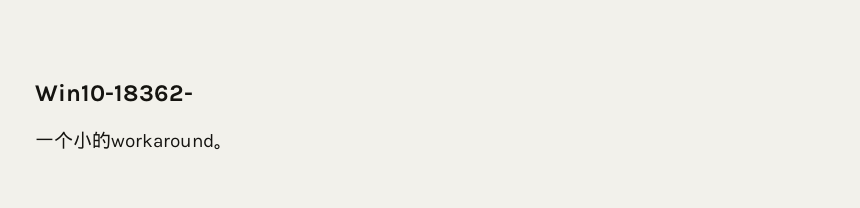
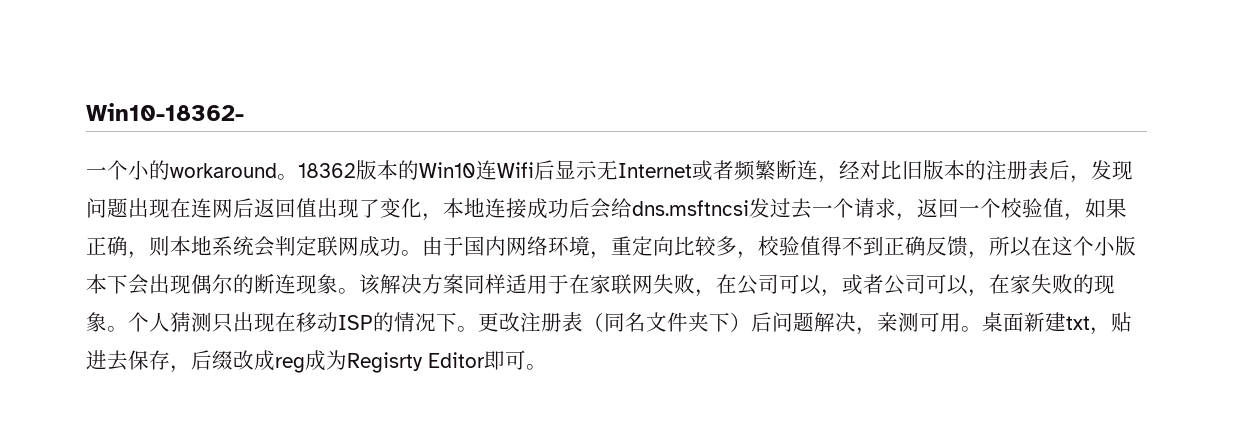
+ 18362版本的Win10连Wifi后显示无Internet或者频繁断连，经对比旧版本的注册表后，发现问题出现在连网后返回值出现了变化，本地连接成功后会给dns.msftncsi发过去一个请求，返回一个校验值，如果正确，则本地系统会判定联网成功。由于国内网络环境，重定向比较多，校验值得不到正确反馈，所以在这个小版本下会出现偶尔的断连现象。该解决方案同样适用于在家联网失败，在公司可以，或者公司可以，在家失败的现象。个人猜测只出现在移动ISP的情况下。更改注册表（同名文件夹下）后问题解决，亲测可用。桌面新建txt，贴进去保存，后缀改成reg成为Regisrty Editor即可。

